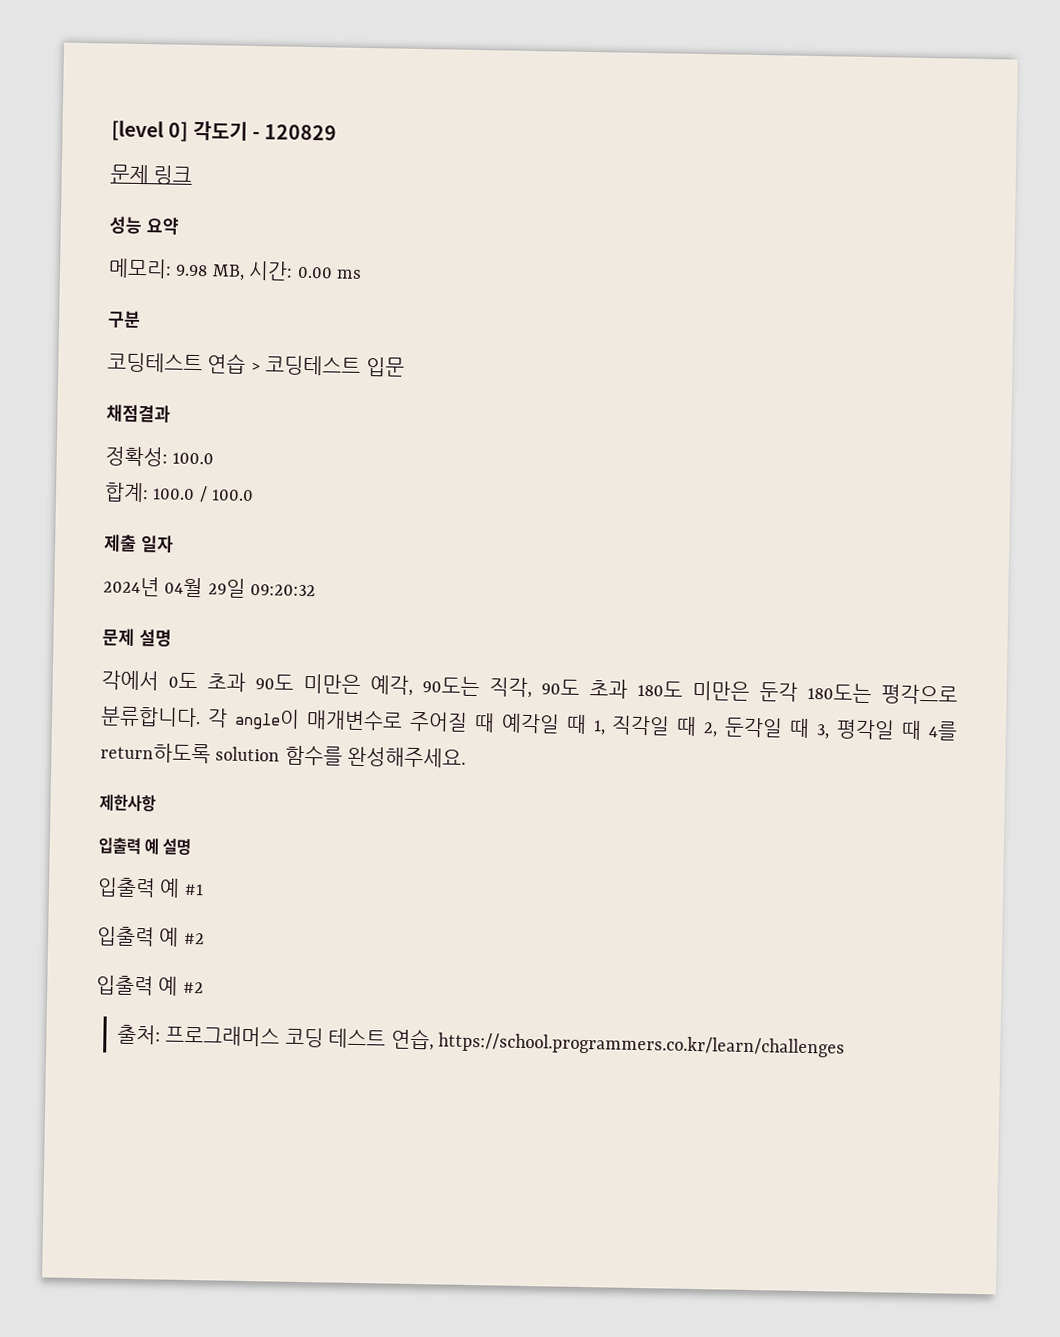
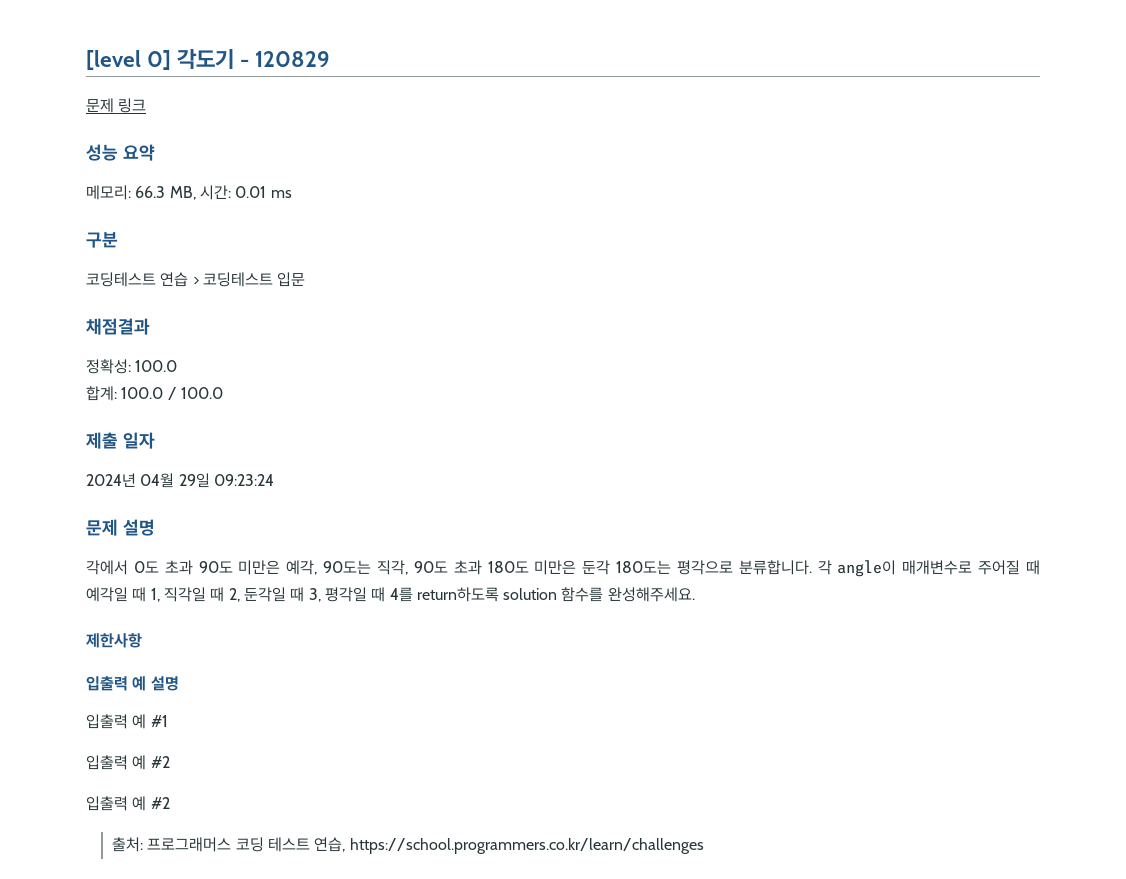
- 메모리: 9.98 MB, 시간: 0.00 ms
+ 메모리: 66.3 MB, 시간: 0.01 ms
- 2024년 04월 29일 09:20:32
+ 2024년 04월 29일 09:23:24

